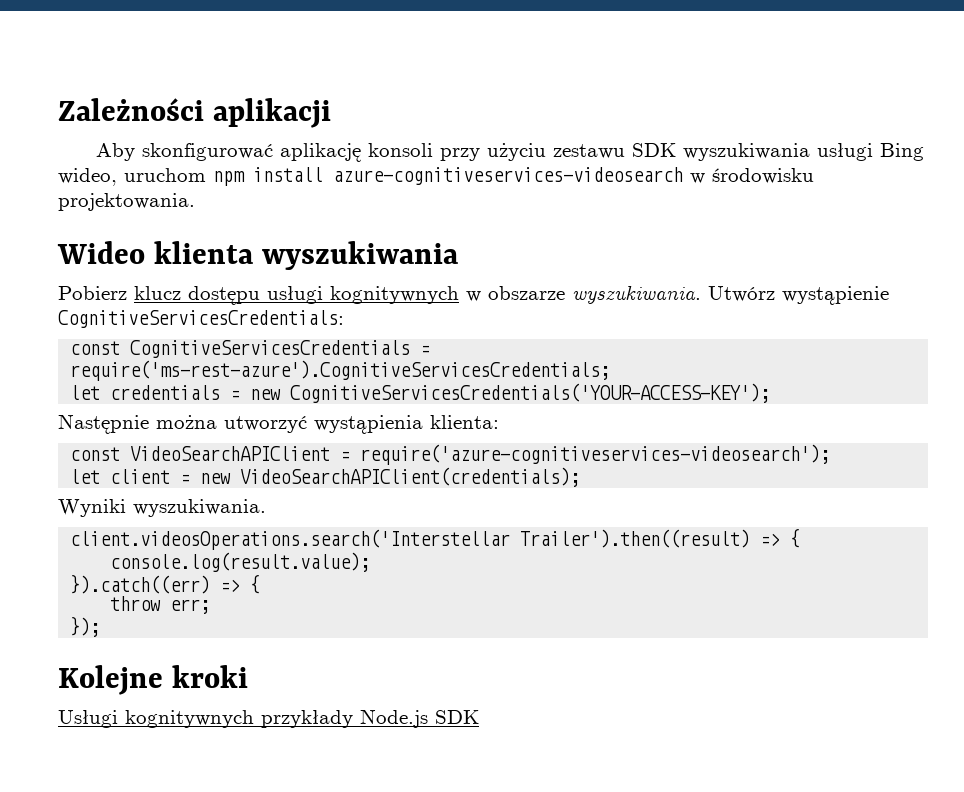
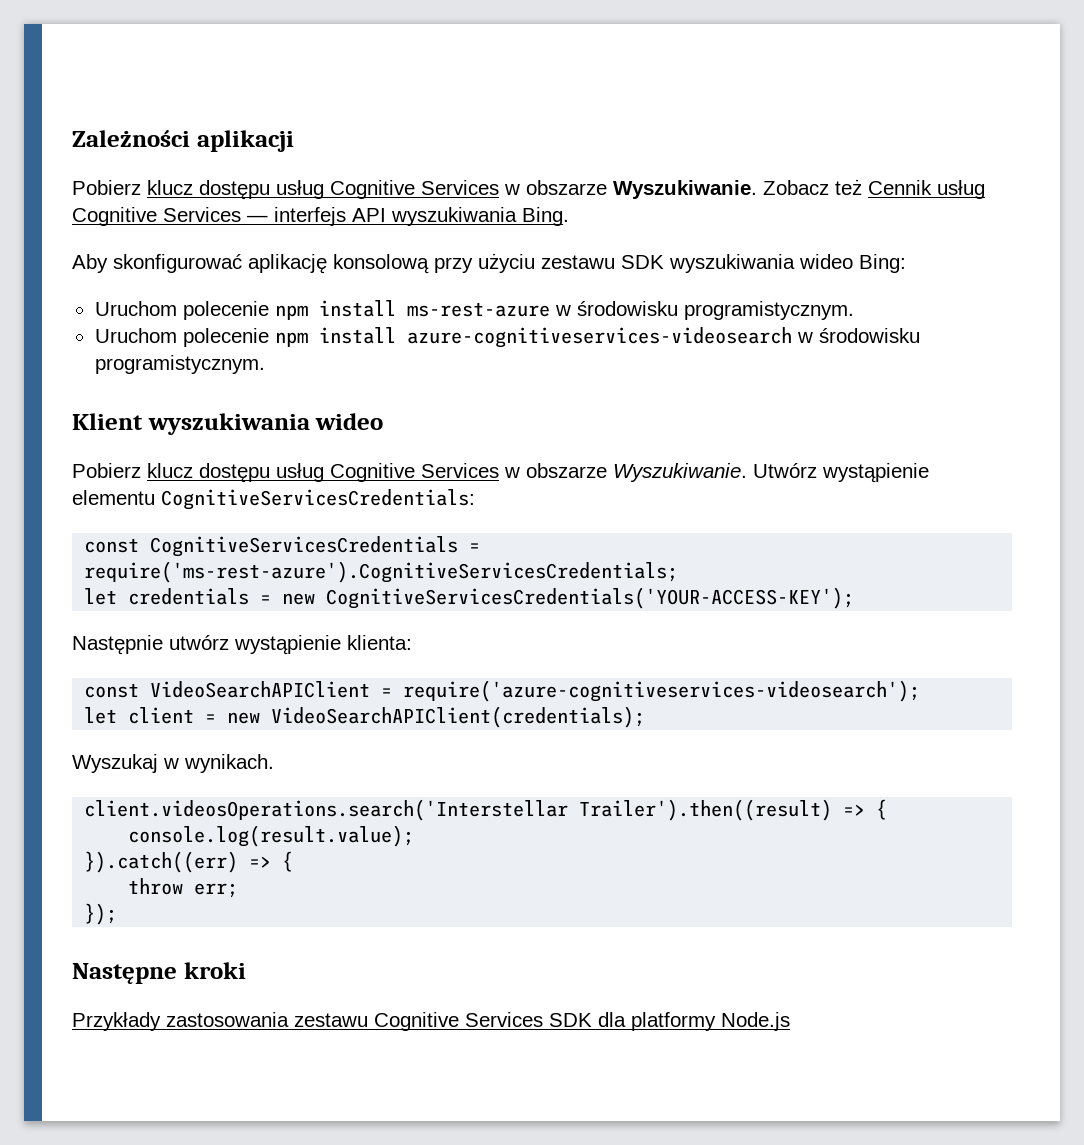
+ Pobierz klucz dostępu usług Cognitive Services w obszarze Wyszukiwanie. Zobacz też Cennik usług Cognitive Services — interfejs API wyszukiwania Bing.
- Aby skonfigurować aplikację konsoli przy użyciu zestawu SDK wyszukiwania usługi Bing wideo, uruchom npm install azure-cognitiveservices-videosearch w środowisku projektowania.
- Wideo klienta wyszukiwania
- Pobierz klucz dostępu usługi kognitywnych w obszarze wyszukiwania.
+ Aby skonfigurować aplikację konsolową przy użyciu zestawu SDK wyszukiwania wideo Bing:
+ Uruchom polecenie npm install ms-rest-azure w środowisku programistycznym.
+ Uruchom polecenie npm install azure-cognitiveservices-videosearch w środowisku programistycznym.
+ Klient wyszukiwania wideo
+ Pobierz klucz dostępu usług Cognitive Services w obszarze Wyszukiwanie.
- Utwórz wystąpienie CognitiveServicesCredentials:
+ Utwórz wystąpienie elementu CognitiveServicesCredentials:
- Następnie można utworzyć wystąpienia klienta:
+ Następnie utwórz wystąpienie klienta:
- Wyniki wyszukiwania.
+ Wyszukaj w wynikach.
- Kolejne kroki
+ Następne kroki
- Usługi kognitywnych przykłady Node.js SDK
+ Przykłady zastosowania zestawu Cognitive Services SDK dla platformy Node.js

